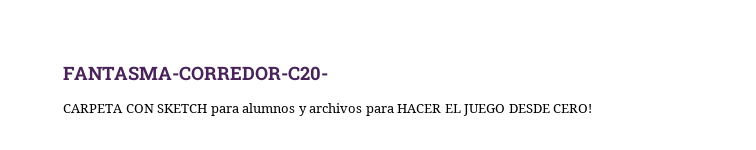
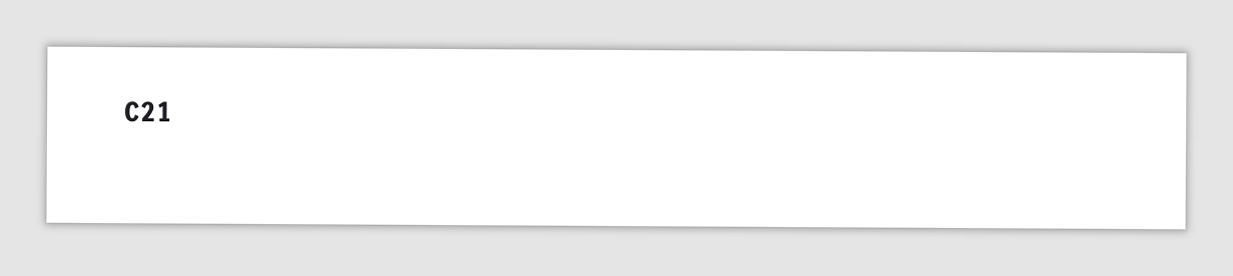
- FANTASMA-CORREDOR-C20-
- CARPETA CON SKETCH para alumnos y archivos para HACER EL JUEGO DESDE CERO!
+ C21

